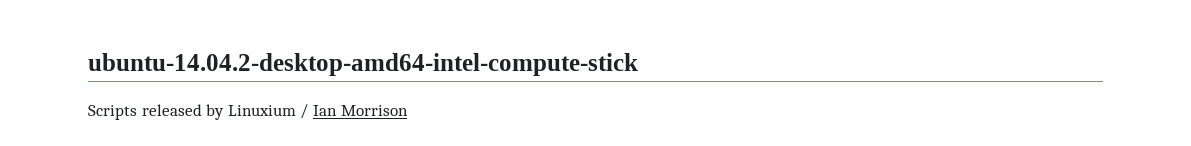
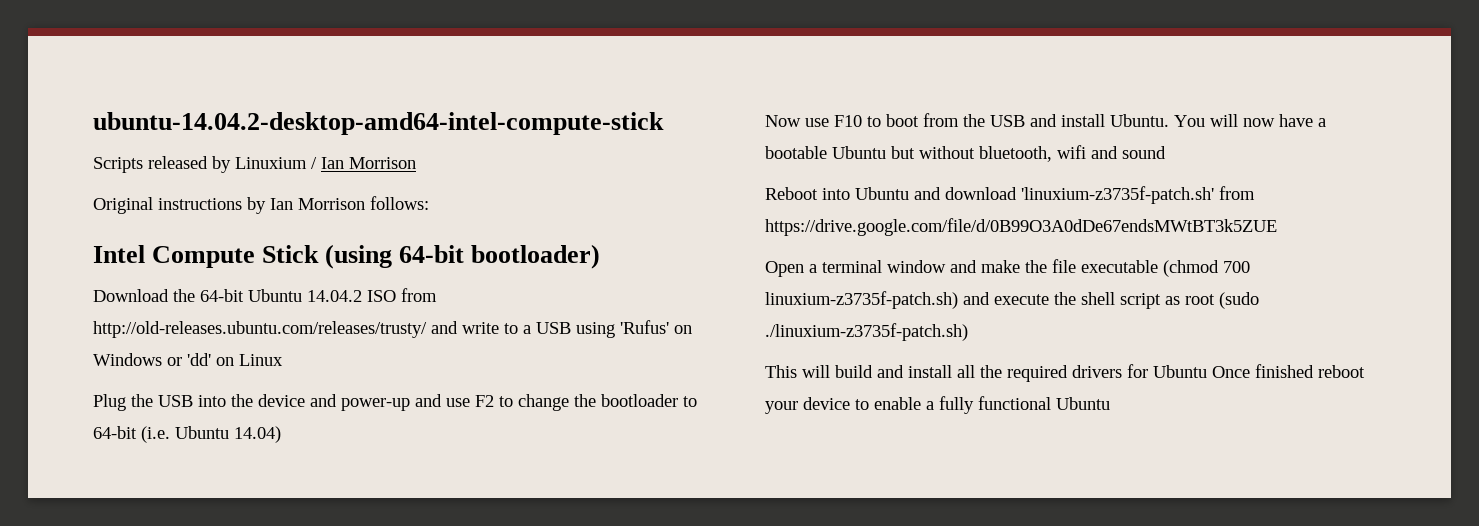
+ Original instructions by Ian Morrison follows:
+ Intel Compute Stick (using 64-bit bootloader)
+ Download the 64-bit Ubuntu 14.04.2 ISO from http://old-releases.ubuntu.com/releases/trusty/ and write to a USB using 'Rufus' on Windows or 'dd' on Linux
+ Plug the USB into the device and power-up and use F2 to change the bootloader to 64-bit (i.e. Ubuntu 14.04)
+ Now use F10 to boot from the USB and install Ubuntu. You will now have a bootable Ubuntu but without bluetooth, wifi and sound
+ Reboot into Ubuntu and download 'linuxium-z3735f-patch.sh' from https://drive.google.com/file/d/0B99O3A0dDe67endsMWtBT3k5ZUE
+ Open a terminal window and make the file executable (chmod 700 linuxium-z3735f-patch.sh) and execute the shell script as root (sudo ./linuxium-z3735f-patch.sh)
+ This will build and install all the required drivers for Ubuntu Once finished reboot your device to enable a fully functional Ubuntu

